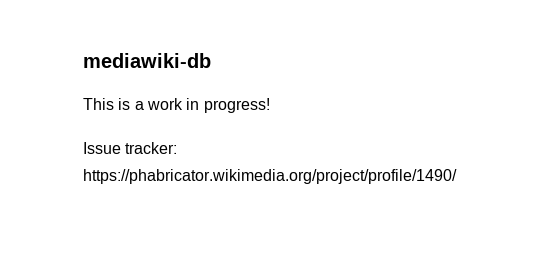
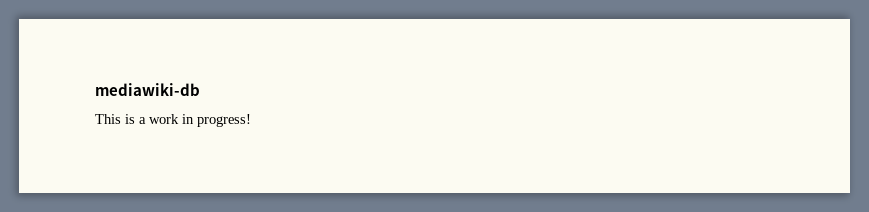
- Issue tracker: https://phabricator.wikimedia.org/project/profile/1490/

